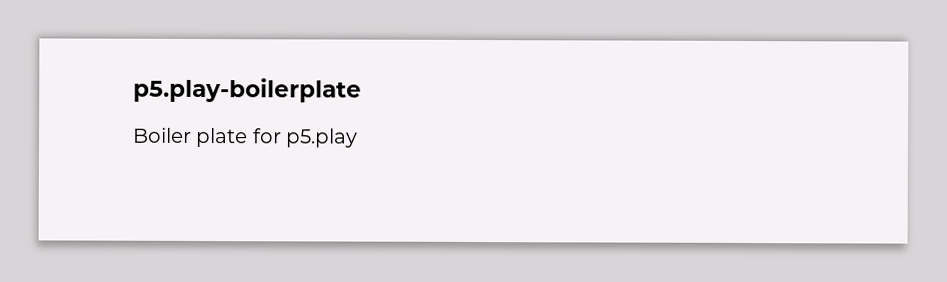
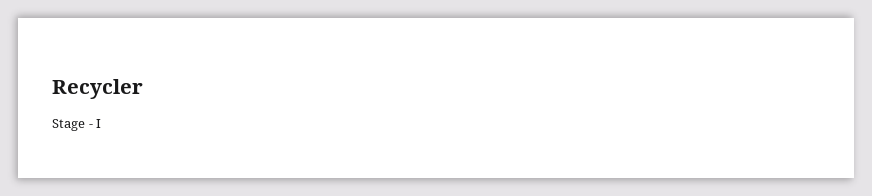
- p5.play-boilerplate
- Boiler plate for p5.play
+ Recycler
+ Stage - I

